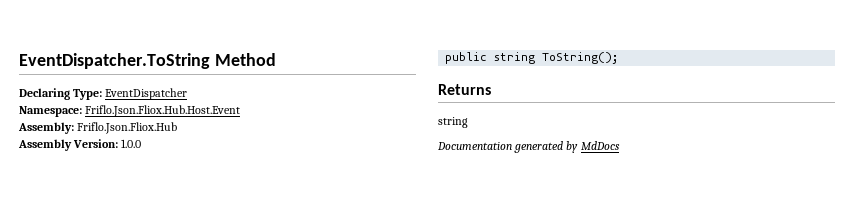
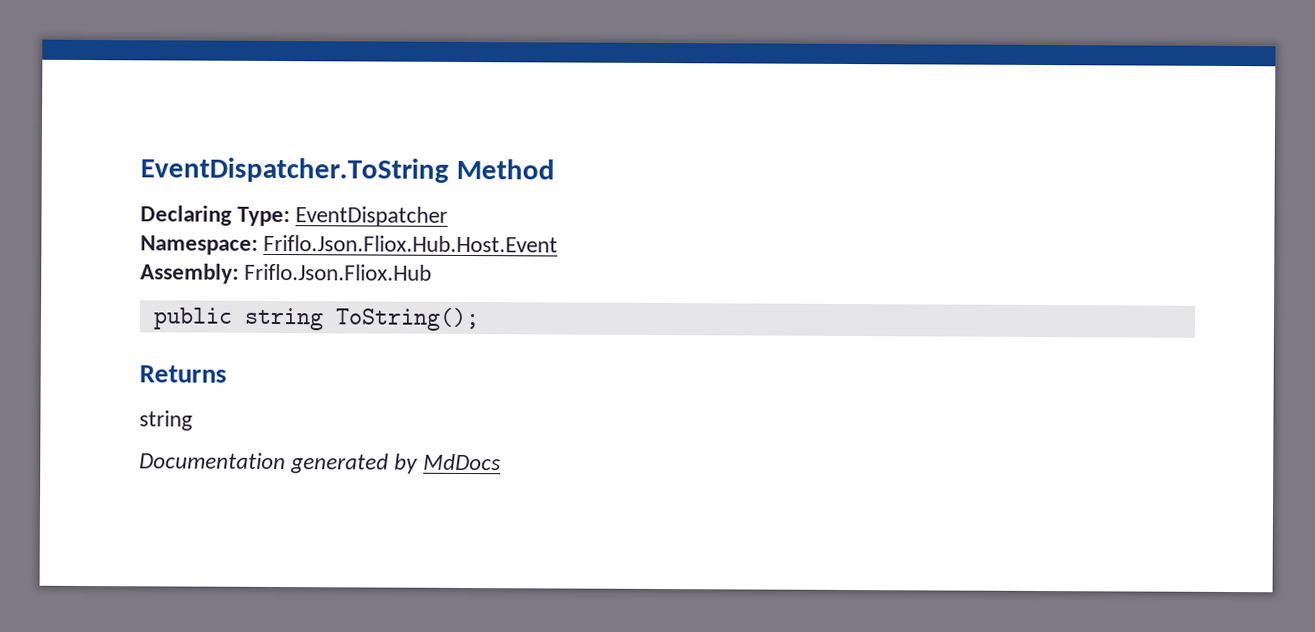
- Assembly Version: 1.0.0

